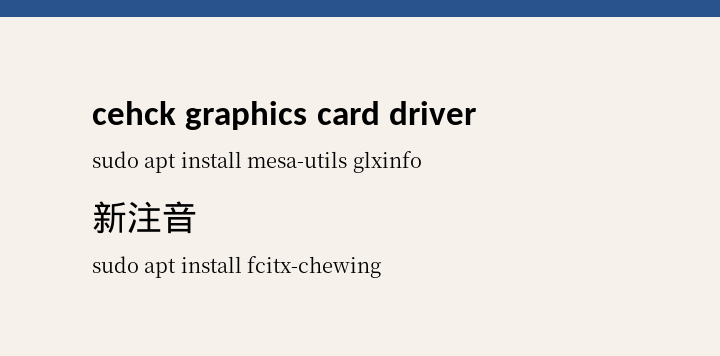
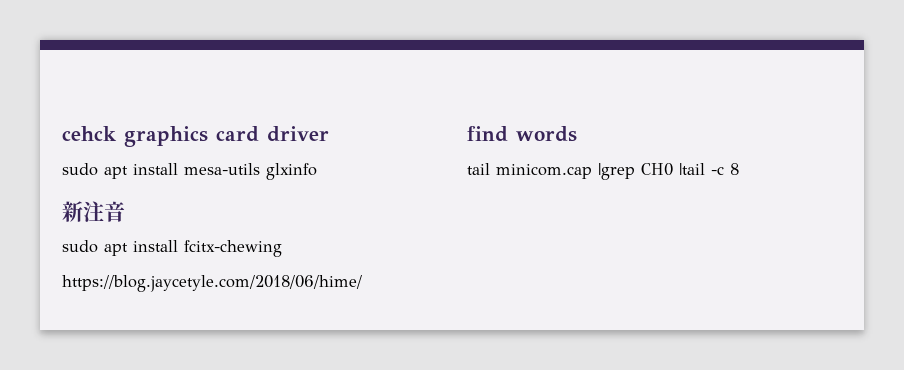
+ https://blog.jaycetyle.com/2018/06/hime/
+ find words
+ tail minicom.cap |grep CH0 |tail -c 8

